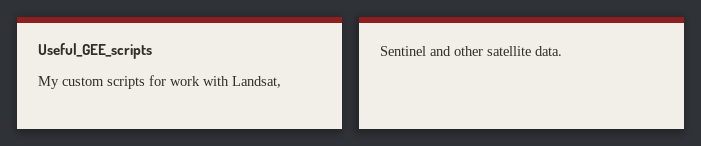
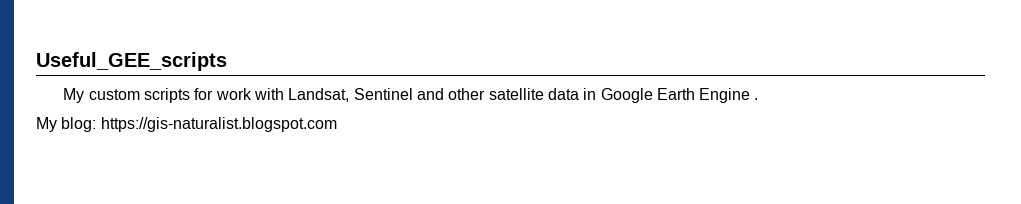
- My custom scripts for work with Landsat, Sentinel and other satellite data.
+ My custom scripts for work with Landsat, Sentinel and other satellite data in Google Earth Engine .
+ My blog: https://gis-naturalist.blogspot.com

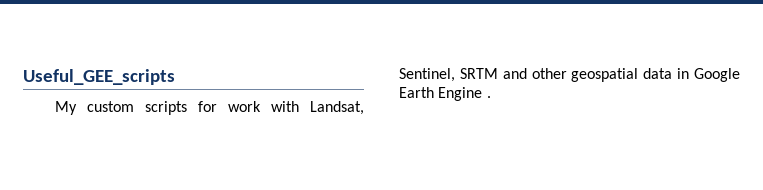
- My custom scripts for work with Landsat, Sentinel and other satellite data in Google Earth Engine .
+ My custom scripts for work with Landsat, Sentinel, SRTM and other geospatial data in Google Earth Engine .
- My blog: https://gis-naturalist.blogspot.com

